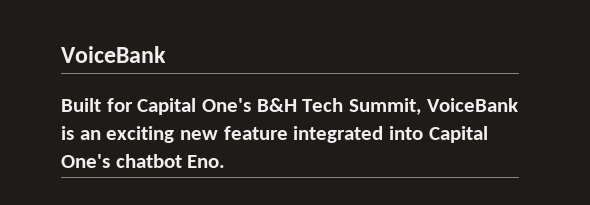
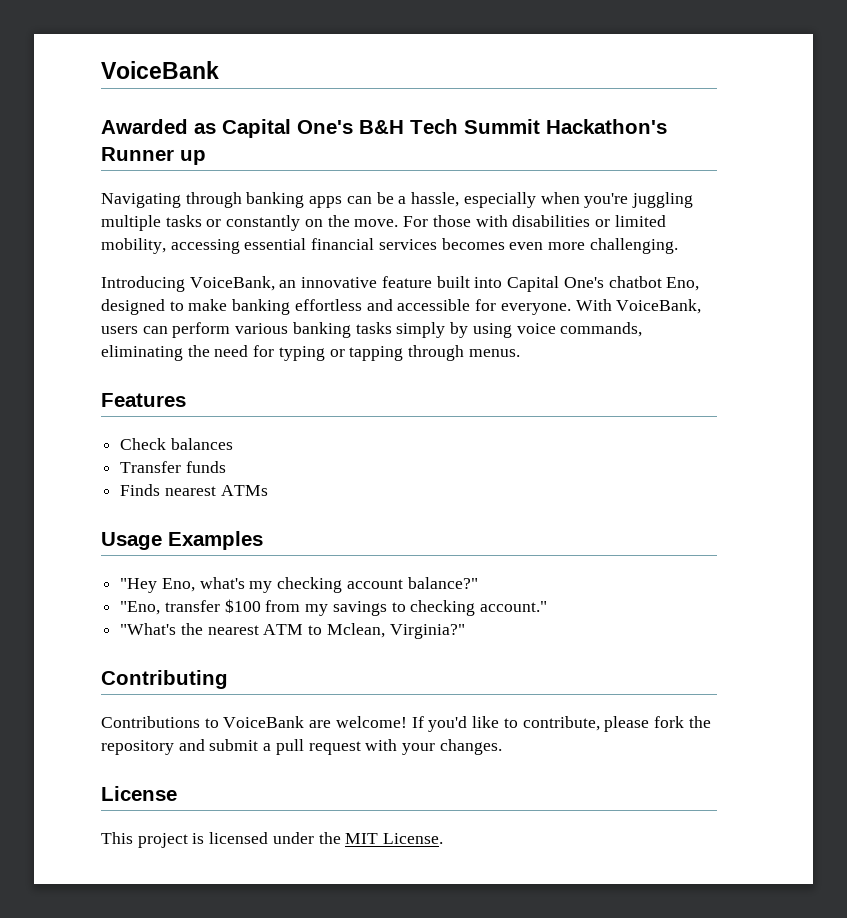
- Built for Capital One's B&H Tech Summit, VoiceBank is an exciting new feature integrated into Capital One's chatbot Eno.
+ Awarded as Capital One's B&H Tech Summit Hackathon's Runner up
+ Navigating through banking apps can be a hassle, especially when you're juggling multiple tasks or constantly on the move. For those with disabilities or limited mobility, accessing essential financial services becomes even more challenging.
+ Introducing VoiceBank, an innovative feature built into Capital One's chatbot Eno, designed to make banking effortless and accessible for everyone. With VoiceBank, users can perform various banking tasks simply by using voice commands, eliminating the need for typing or tapping through menus.
+ Features
+ Check balances
+ Transfer funds
+ Finds nearest ATMs
+ Usage Examples
+ "Hey Eno, what's my checking account balance?"
+ "Eno, transfer $100 from my savings to checking account."
+ "What's the nearest ATM to Mclean, Virginia?"
+ Contributing
+ Contributions to VoiceBank are welcome! If you'd like to contribute, please fork the repository and submit a pull request with your changes.
+ License
+ This project is licensed under the MIT License.

